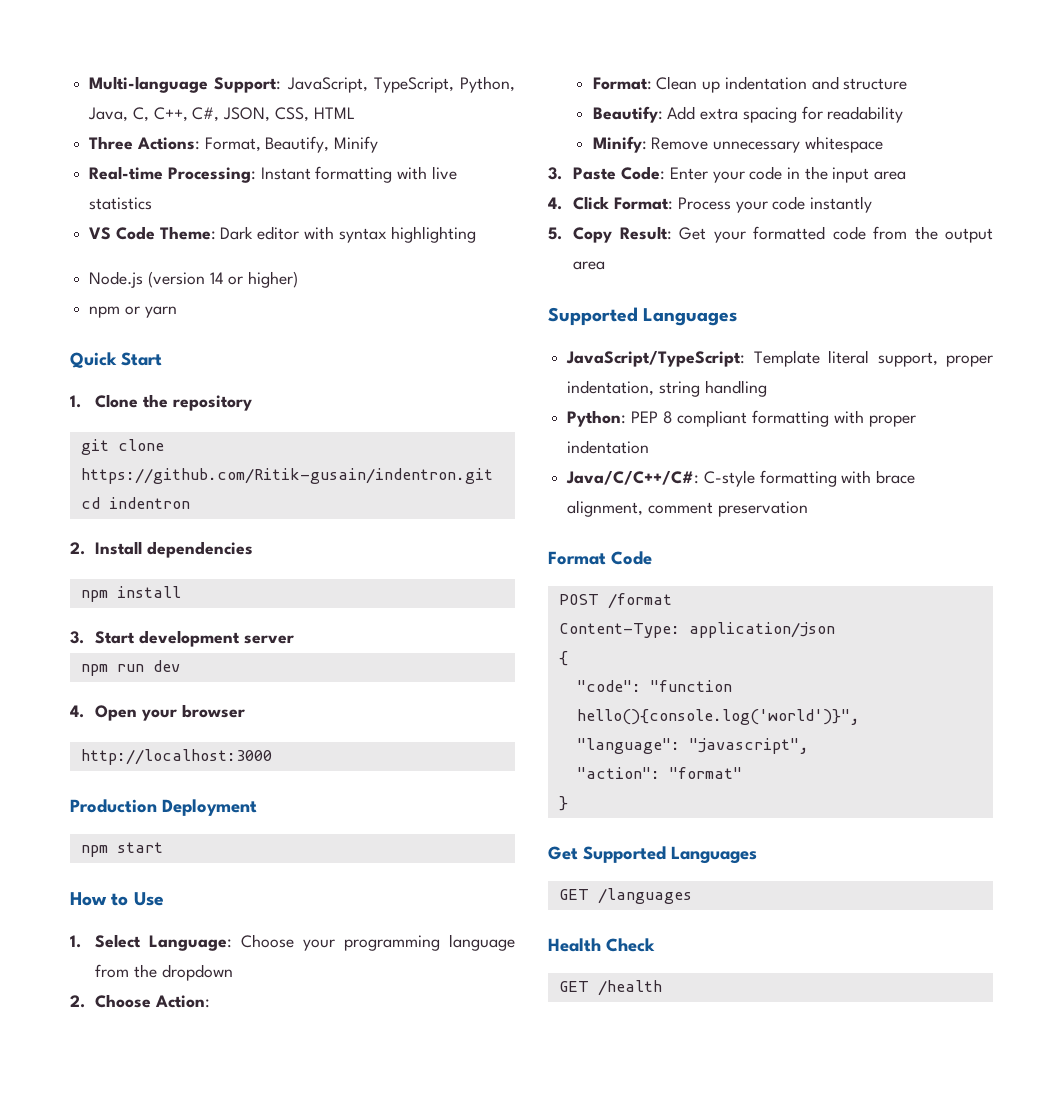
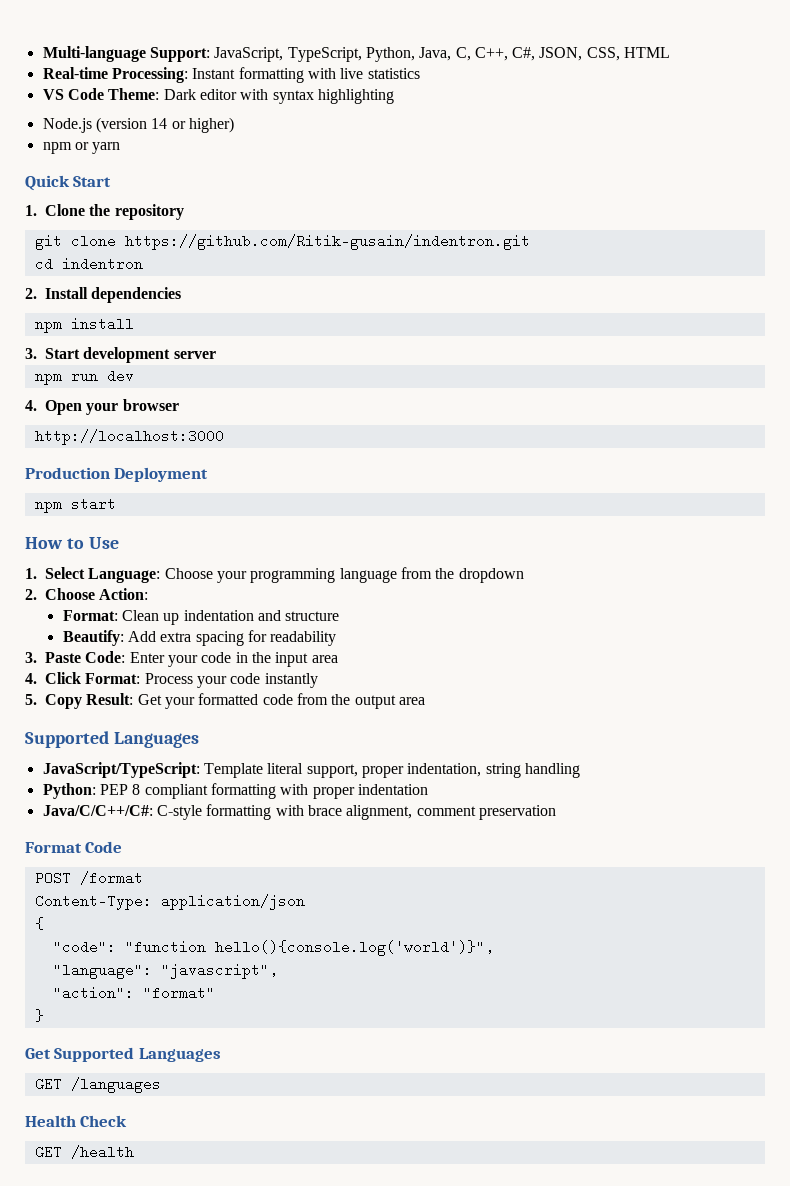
- Three Actions: Format, Beautify, Minify
- Minify: Remove unnecessary whitespace

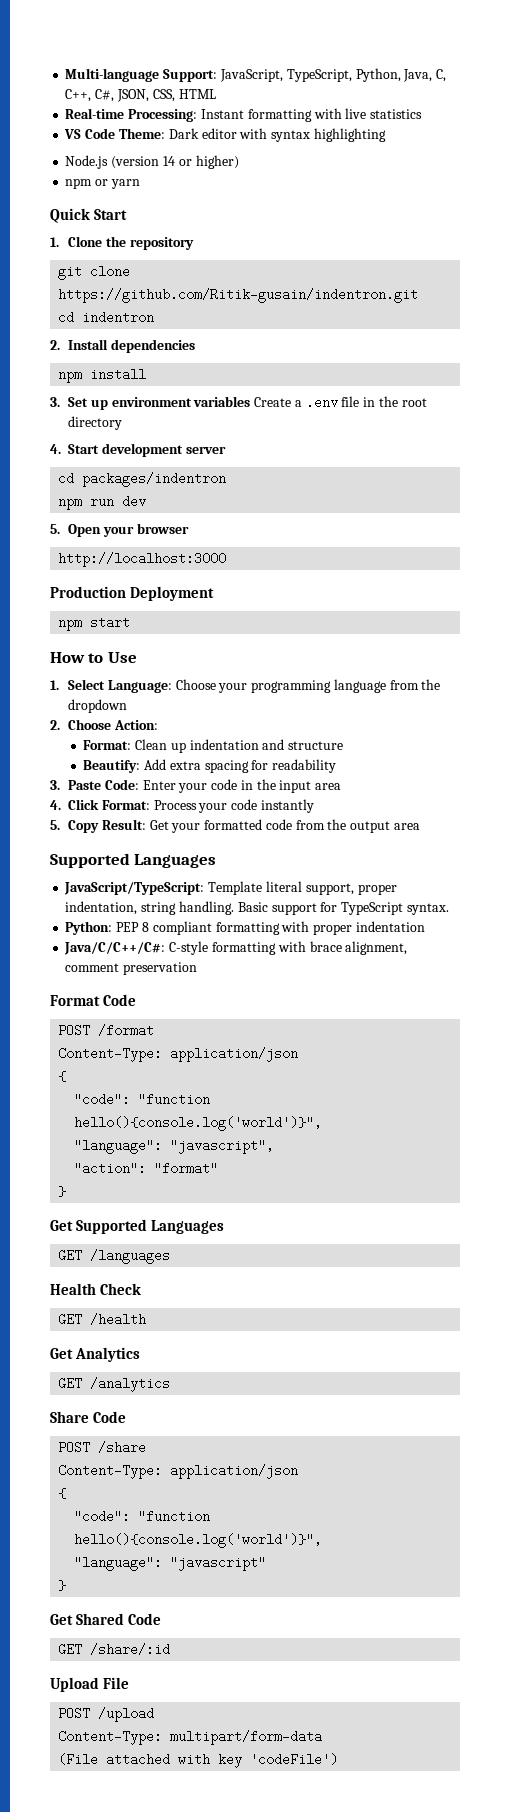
- 3. Start development server
+ 3. Set up environment variables Create a .env file in the root directory
+ 4. Start development server
+ cd packages/indentron
- 4. Open your browser
+ 5. Open your browser
- JavaScript/TypeScript: Template literal support, proper indentation, string handling
+ JavaScript/TypeScript: Template literal support, proper indentation, string handling. Basic support for TypeScript syntax.
+ Get Analytics
+ GET /analytics
+ Share Code
+ POST /share
+ Content-Type: application/json
+ {
+ "code": "function hello(){console.log('world')}",
+ "language": "javascript"
+ }
+ Get Shared Code
+ GET /share/:id
+ Upload File
+ POST /upload
+ Content-Type: multipart/form-data
+ (File attached with key 'codeFile')

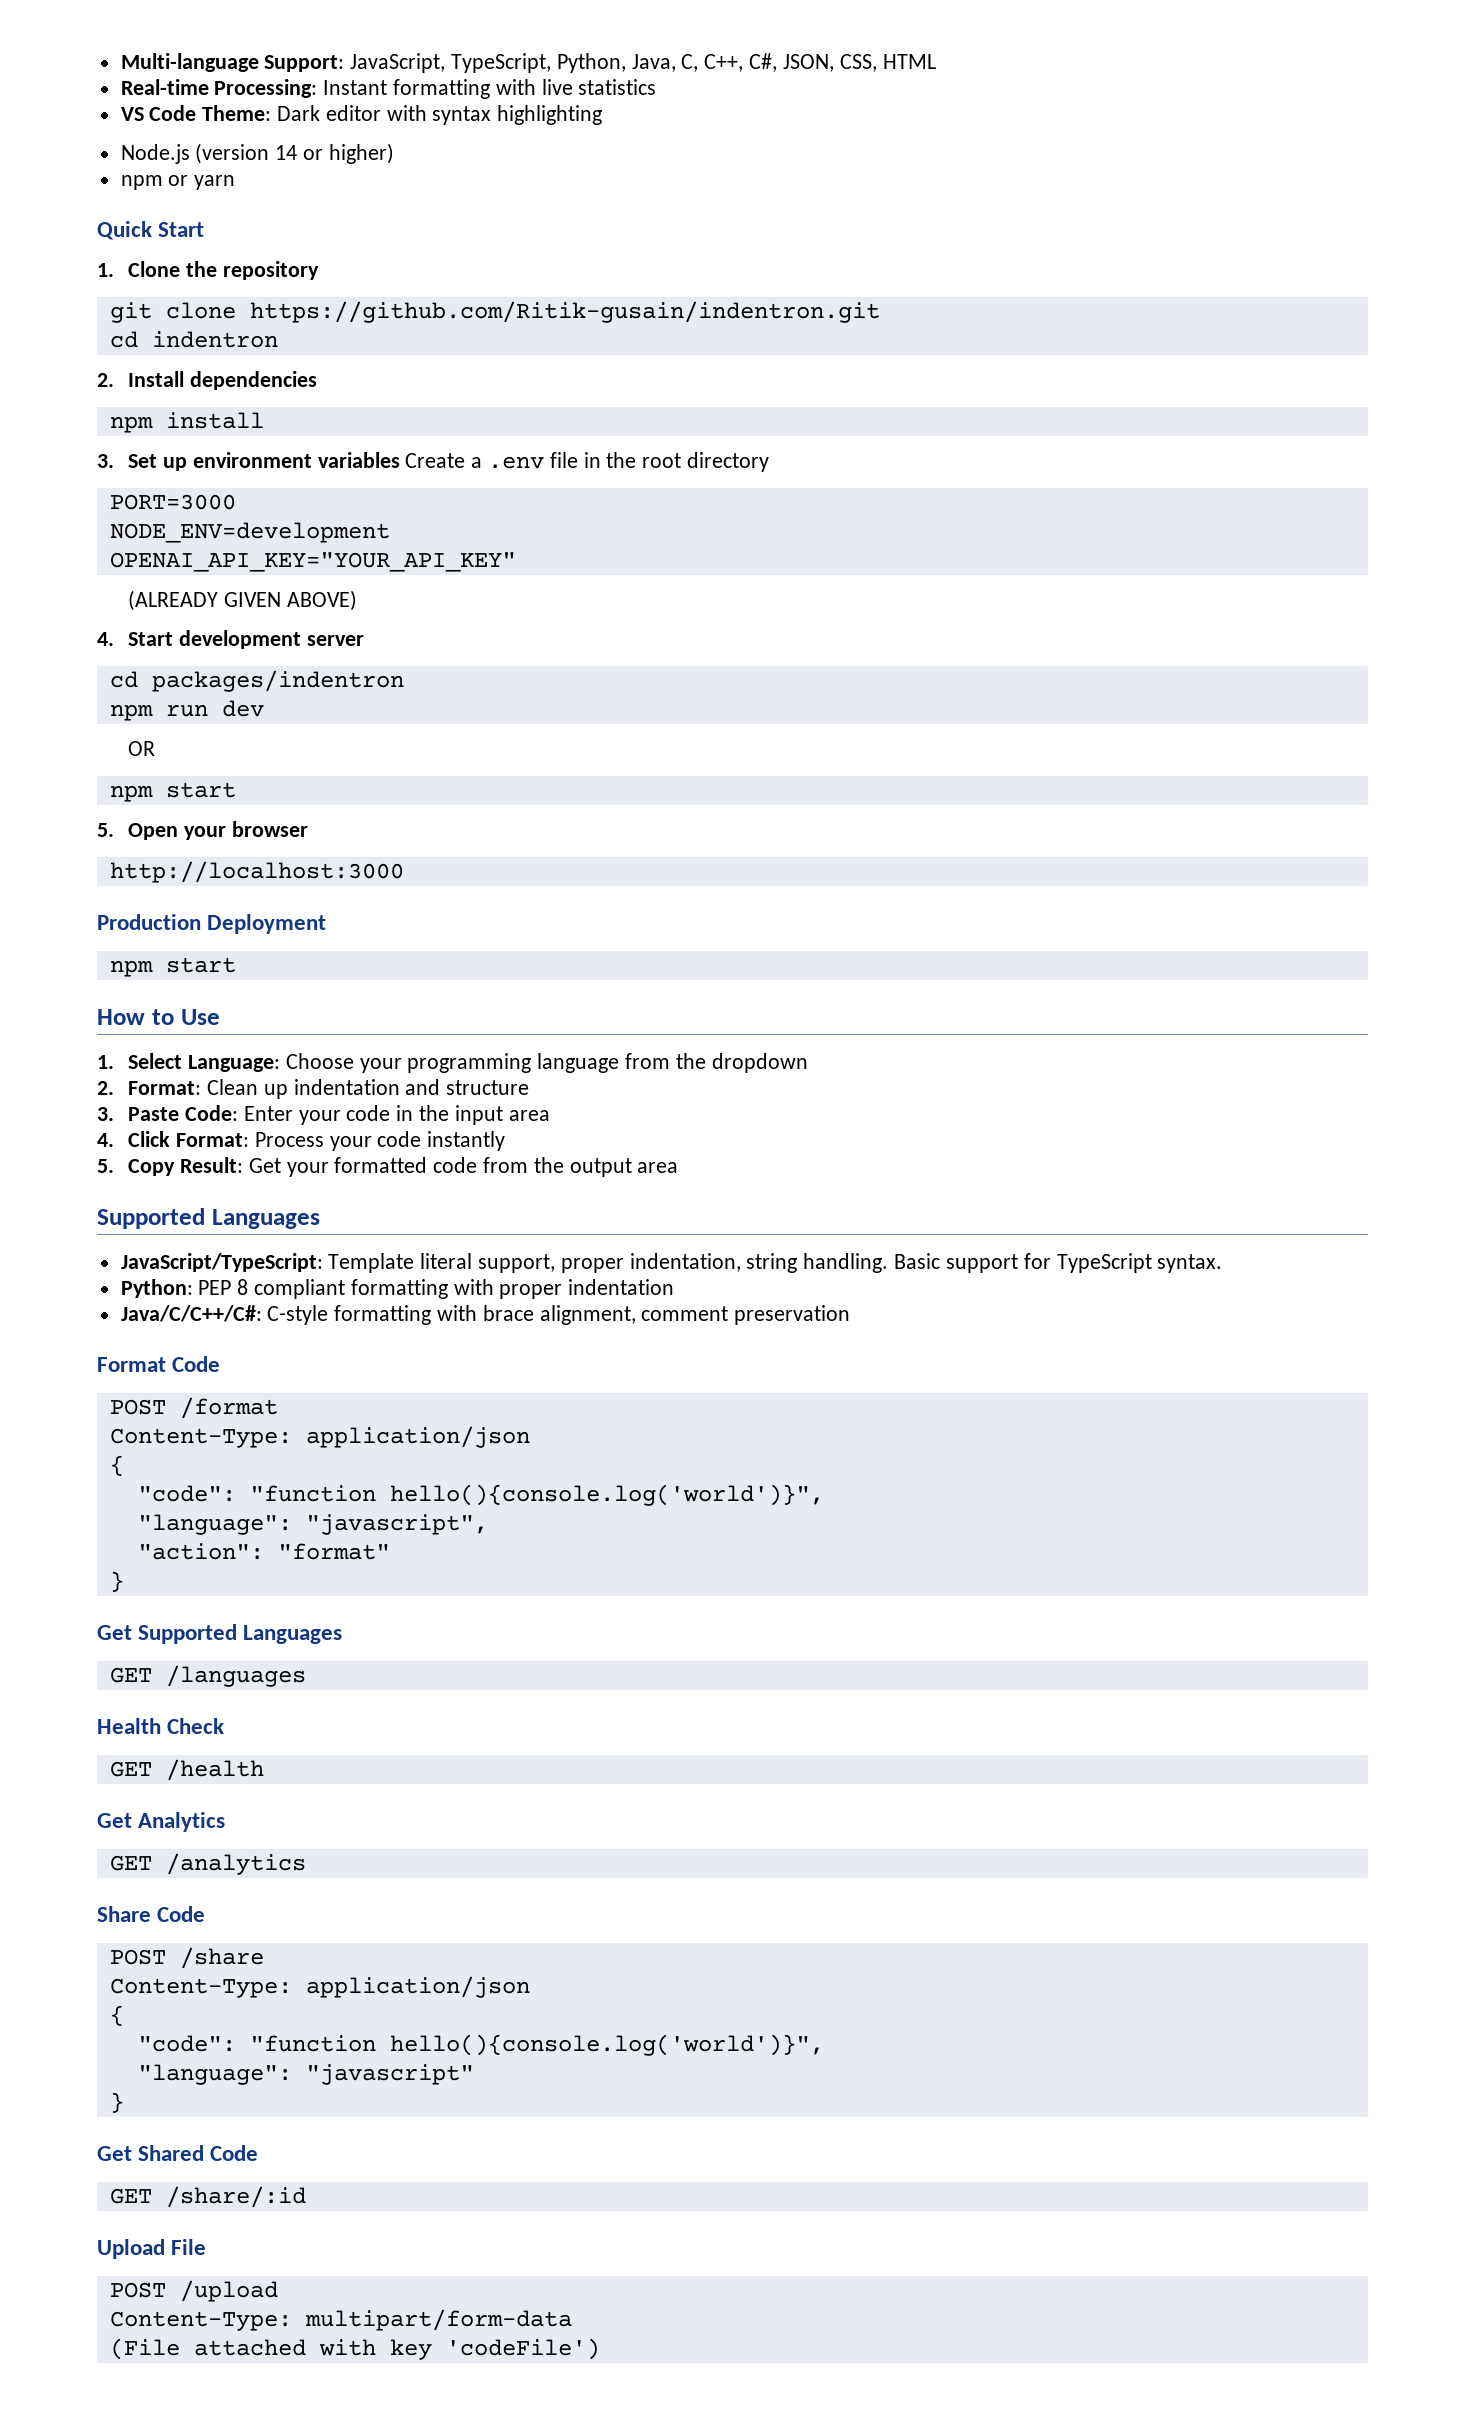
+ PORT=3000
+ NODE_ENV=development
+ OPENAI_API_KEY="YOUR_API_KEY"
+ (ALREADY GIVEN ABOVE)
+ OR
+ npm start
- 2. Choose Action:
- Format: Clean up indentation and structure
+ 2. Format: Clean up indentation and structure
- Beautify: Add extra spacing for readability

